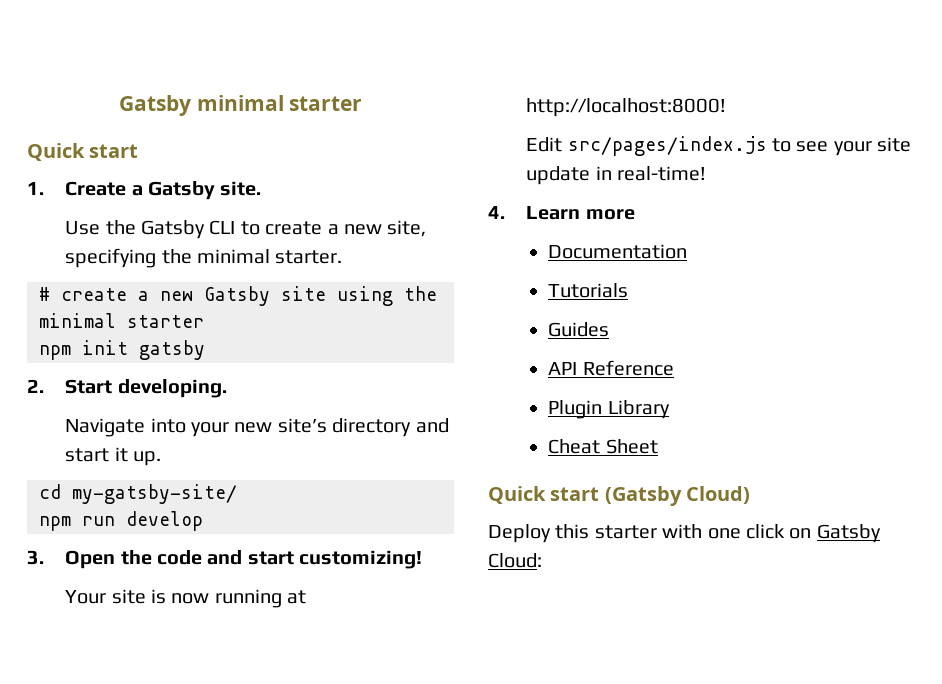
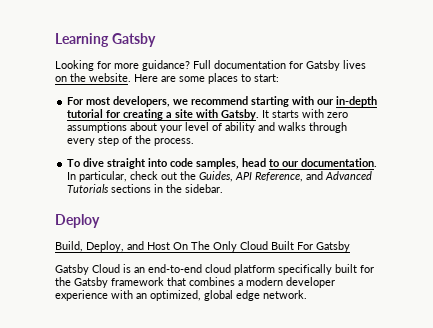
- Gatsby minimal starter
- Quick start
- 1. Create a Gatsby site.
- Use the Gatsby CLI to create a new site, specifying the minimal starter.
- # create a new Gatsby site using the minimal starter
- npm init gatsby
- 2. Start developing.
- Navigate into your new site’s directory and start it up.
- cd my-gatsby-site/
- npm run develop
- 3. Open the code and start customizing!
- Your site is now running at http://localhost:8000!
- Edit src/pages/index.js to see your site update in real-time!
- 4. Learn more
- Documentation
- Tutorials
- Guides
- API Reference
- Plugin Library
- Cheat Sheet
- Quick start (Gatsby Cloud)
- Deploy this starter with one click on Gatsby Cloud:
+ Learning Gatsby
+ Looking for more guidance? Full documentation for Gatsby lives on the website. Here are some places to start:
+ For most developers, we recommend starting with our in-depth tutorial for creating a site with Gatsby. It starts with zero assumptions about your level of ability and walks through every step of the process.
+ To dive straight into code samples, head to our documentation. In particular, check out the Guides, API Reference, and Advanced Tutorials sections in the sidebar.
+ Deploy
+ Build, Deploy, and Host On The Only Cloud Built For Gatsby
+ Gatsby Cloud is an end-to-end cloud platform specifically built for the Gatsby framework that combines a modern developer experience with an optimized, global edge network.

